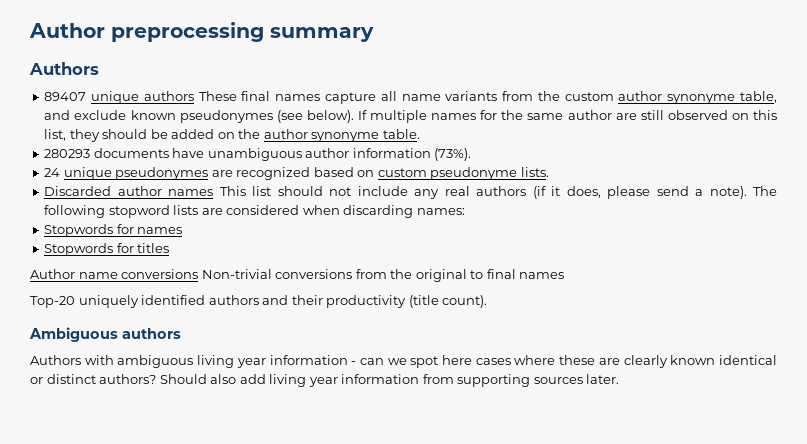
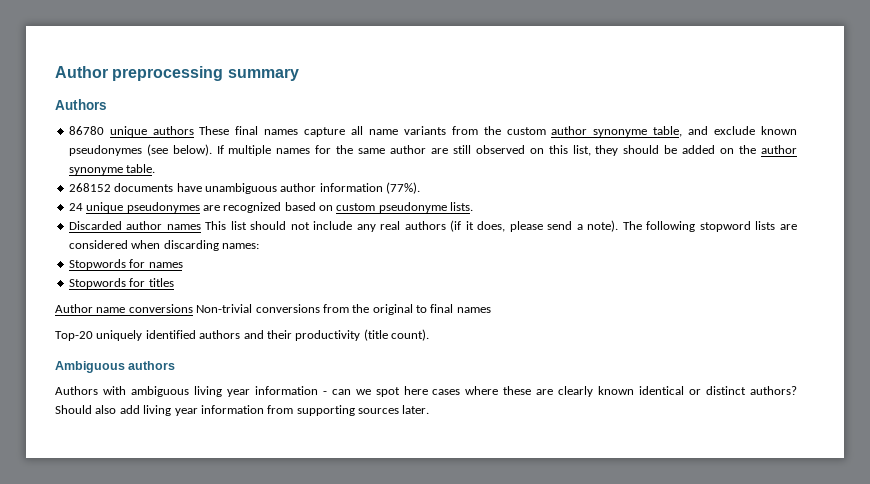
- 89407 unique authors These final names capture all name variants from the custom author synonyme table, and exclude known pseudonymes (see below).
+ 86780 unique authors These final names capture all name variants from the custom author synonyme table, and exclude known pseudonymes (see below).
- 280293 documents have unambiguous author information (73%).
+ 268152 documents have unambiguous author information (77%).

